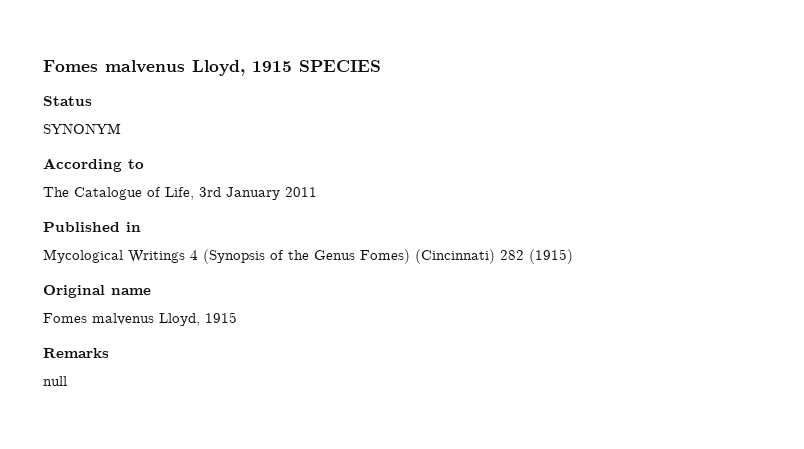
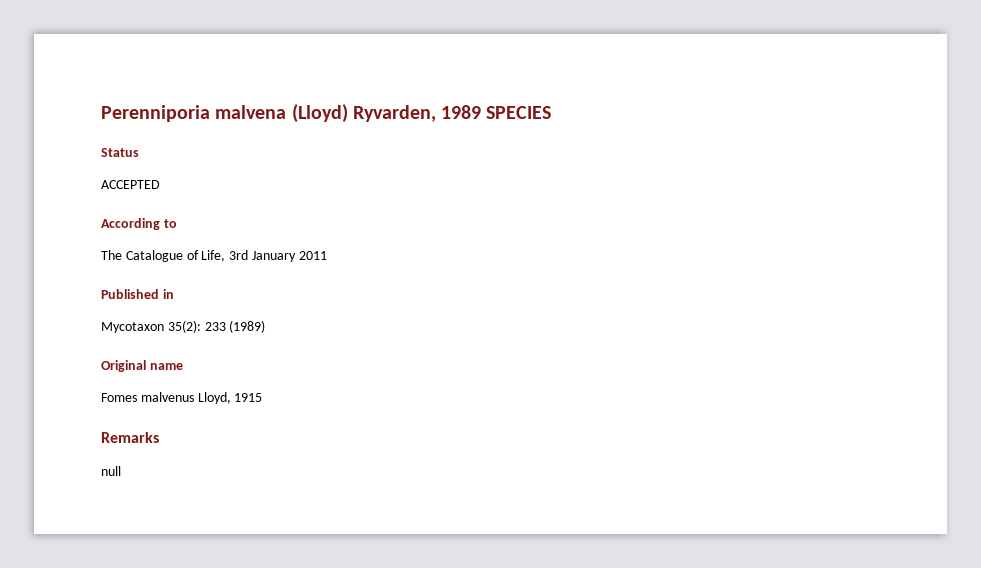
- Fomes malvenus Lloyd, 1915 SPECIES
+ Perenniporia malvena (Lloyd) Ryvarden, 1989 SPECIES
- SYNONYM
+ ACCEPTED
- Mycological Writings 4 (Synopsis of the Genus Fomes) (Cincinnati) 282 (1915)
+ Mycotaxon 35(2): 233 (1989)

